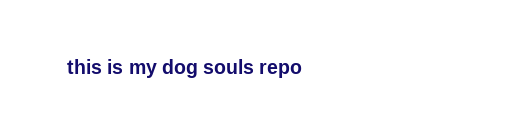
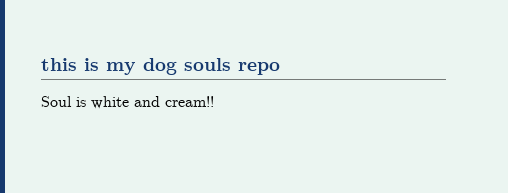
+ Soul is white and cream!!

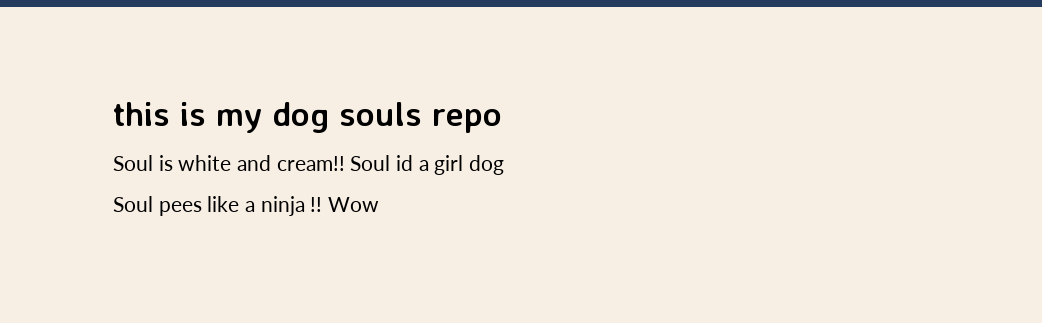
+ Soul id a girl dog
+ Soul pees like a ninja !! Wow

